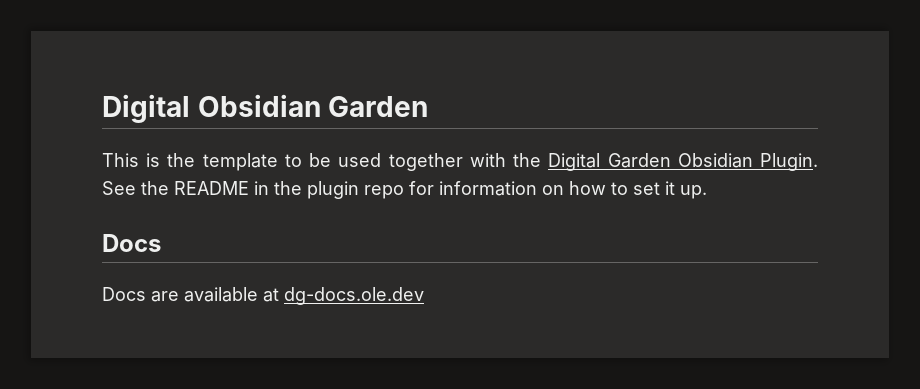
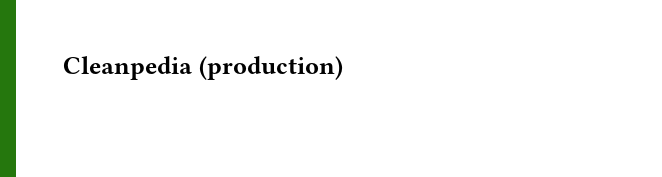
- Digital Obsidian Garden
- This is the template to be used together with the Digital Garden Obsidian Plugin. See the README in the plugin repo for information on how to set it up.
- Docs
- Docs are available at dg-docs.ole.dev
+ Cleanpedia (production)

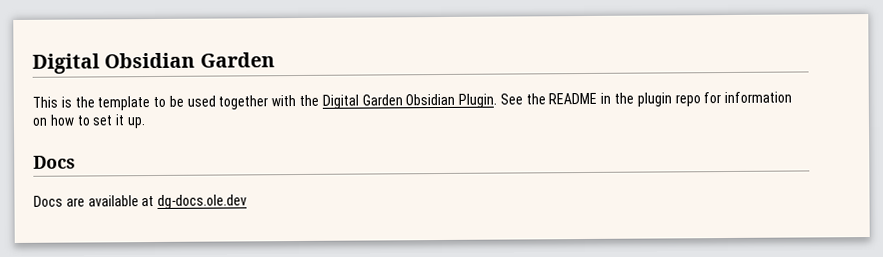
- Cleanpedia (production)
+ Digital Obsidian Garden
+ This is the template to be used together with the Digital Garden Obsidian Plugin. See the README in the plugin repo for information on how to set it up.
+ Docs
+ Docs are available at dg-docs.ole.dev

